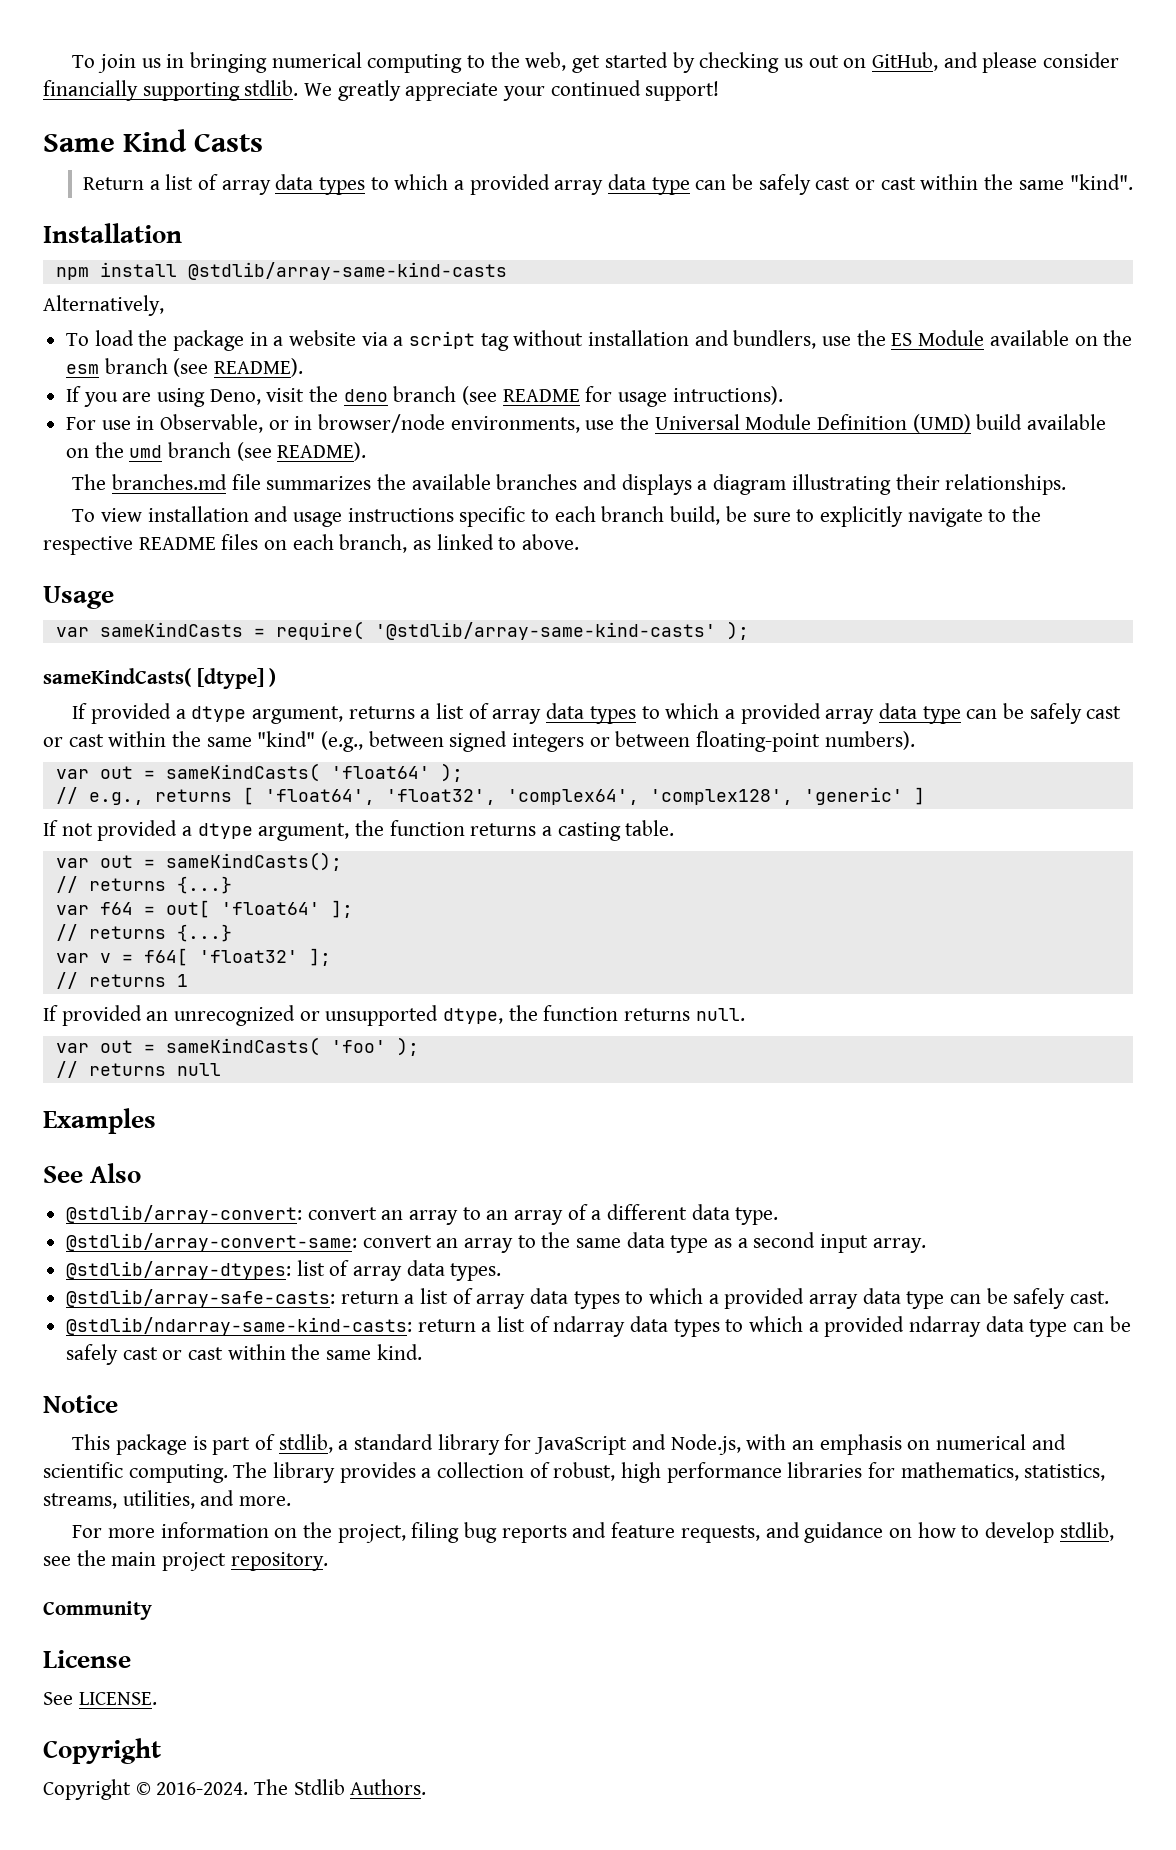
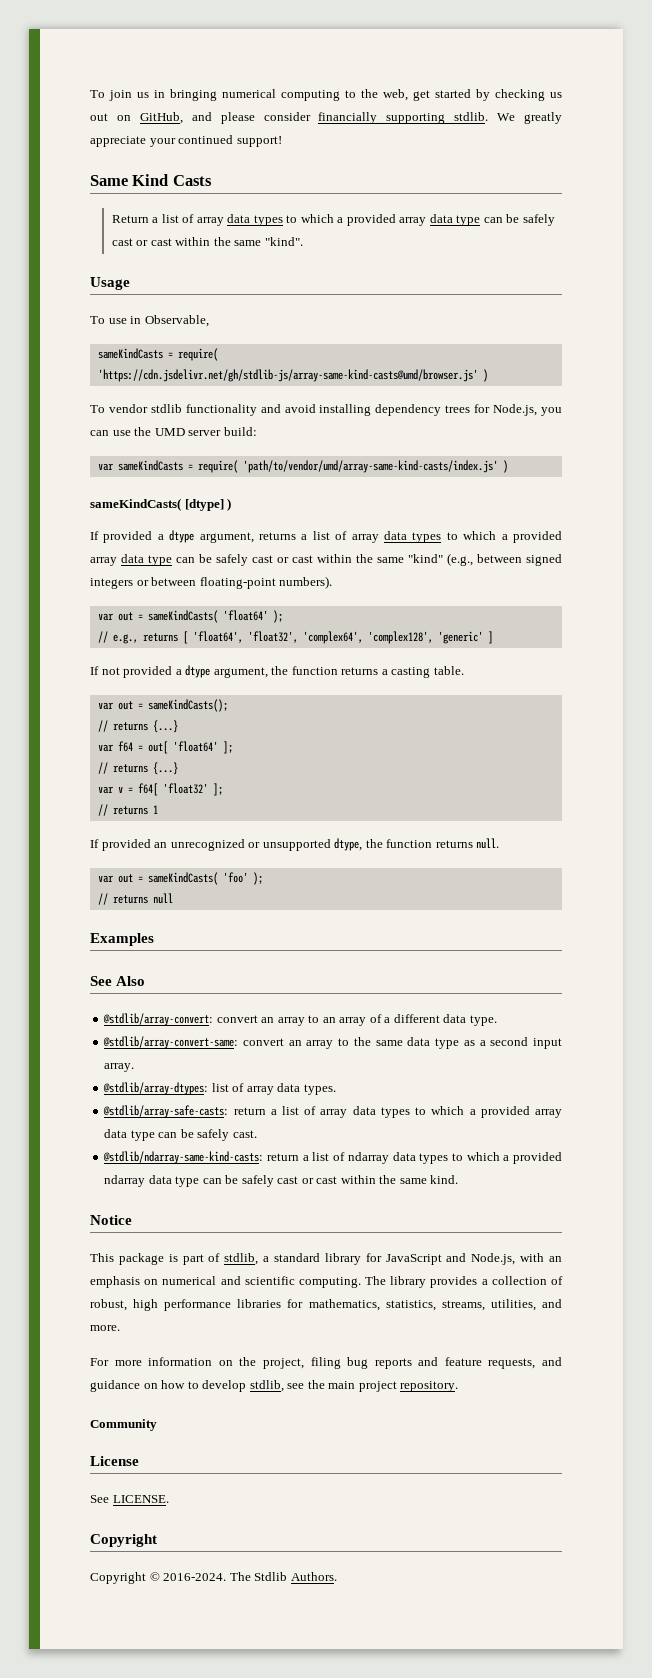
- Installation
- npm install @stdlib/array-same-kind-casts
- Alternatively,
- To load the package in a website via a script tag without installation and bundlers, use the ES Module available on the esm branch (see README).
- If you are using Deno, visit the deno branch (see README for usage intructions).
- For use in Observable, or in browser/node environments, use the Universal Module Definition (UMD) build available on the umd branch (see README).
- The branches.md file summarizes the available branches and displays a diagram illustrating their relationships.
- To view installation and usage instructions specific to each branch build, be sure to explicitly navigate to the respective README files on each branch, as linked to above.
  Usage
+ To use in Observable,
+ sameKindCasts = require( 'https://cdn.jsdelivr.net/gh/stdlib-js/array-same-kind-casts@umd/browser.js' )
+ To vendor stdlib functionality and avoid installing dependency trees for Node.js, you can use the UMD server build:
- var sameKindCasts = require( '@stdlib/array-same-kind-casts' );
+ var sameKindCasts = require( 'path/to/vendor/umd/array-same-kind-casts/index.js' )

